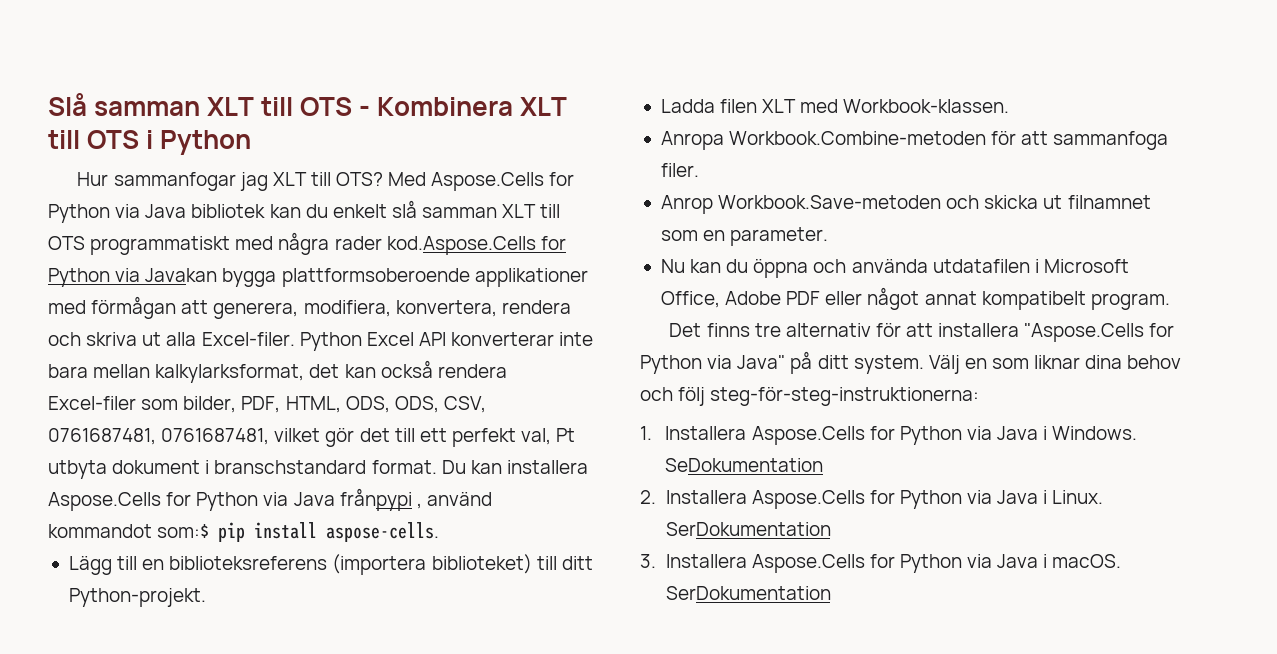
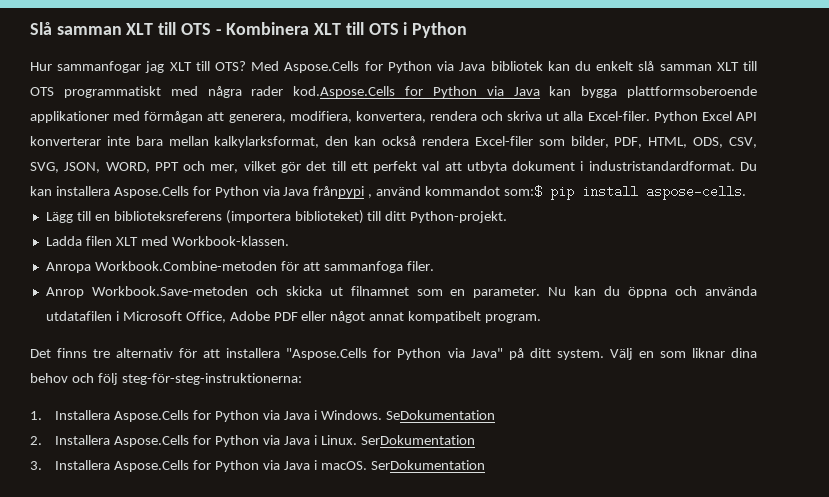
- Med Aspose.Cells for Python via Java bibliotek kan du enkelt slå samman XLT till OTS programmatiskt med några rader kod.Aspose.Cells for Python via Javakan bygga plattformsoberoende applikationer med förmågan att generera, modifiera, konvertera, rendera och skriva ut alla Excel-filer.
+ Med Aspose.Cells for Python via Java bibliotek kan du enkelt slå samman XLT till OTS programmatiskt med några rader kod.Aspose.Cells for Python via Java kan bygga plattformsoberoende applikationer med förmågan att generera, modifiera, konvertera, rendera och skriva ut alla Excel-filer.
- Python Excel API konverterar inte bara mellan kalkylarksformat, det kan också rendera Excel-filer som bilder, PDF, HTML, ODS, ODS, CSV, 0761687481, 0761687481, vilket gör det till ett perfekt val, Pt utbyta dokument i branschstandard format.
+ Python Excel API konverterar inte bara mellan kalkylarksformat, den kan också rendera Excel-filer som bilder, PDF, HTML, ODS, CSV, SVG, JSON, WORD, PPT och mer, vilket gör det till ett perfekt val att utbyta dokument i industristandardformat.
- Anrop Workbook.Save-metoden och skicka ut filnamnet som en parameter.
- Nu kan du öppna och använda utdatafilen i Microsoft Office, Adobe PDF eller något annat kompatibelt program.
+ Anrop Workbook.Save-metoden och skicka ut filnamnet som en parameter. Nu kan du öppna och använda utdatafilen i Microsoft Office, Adobe PDF eller något annat kompatibelt program.

